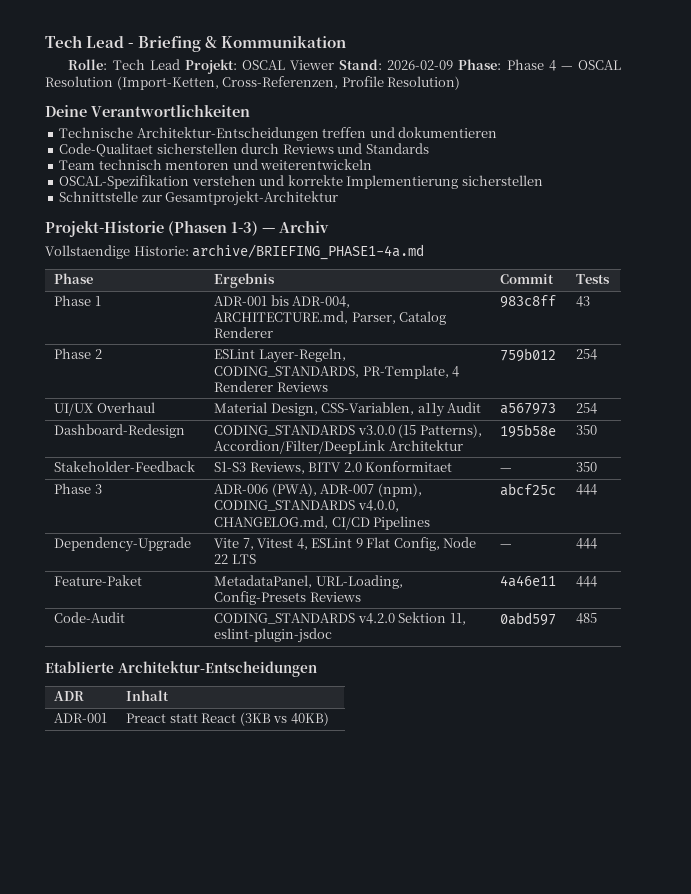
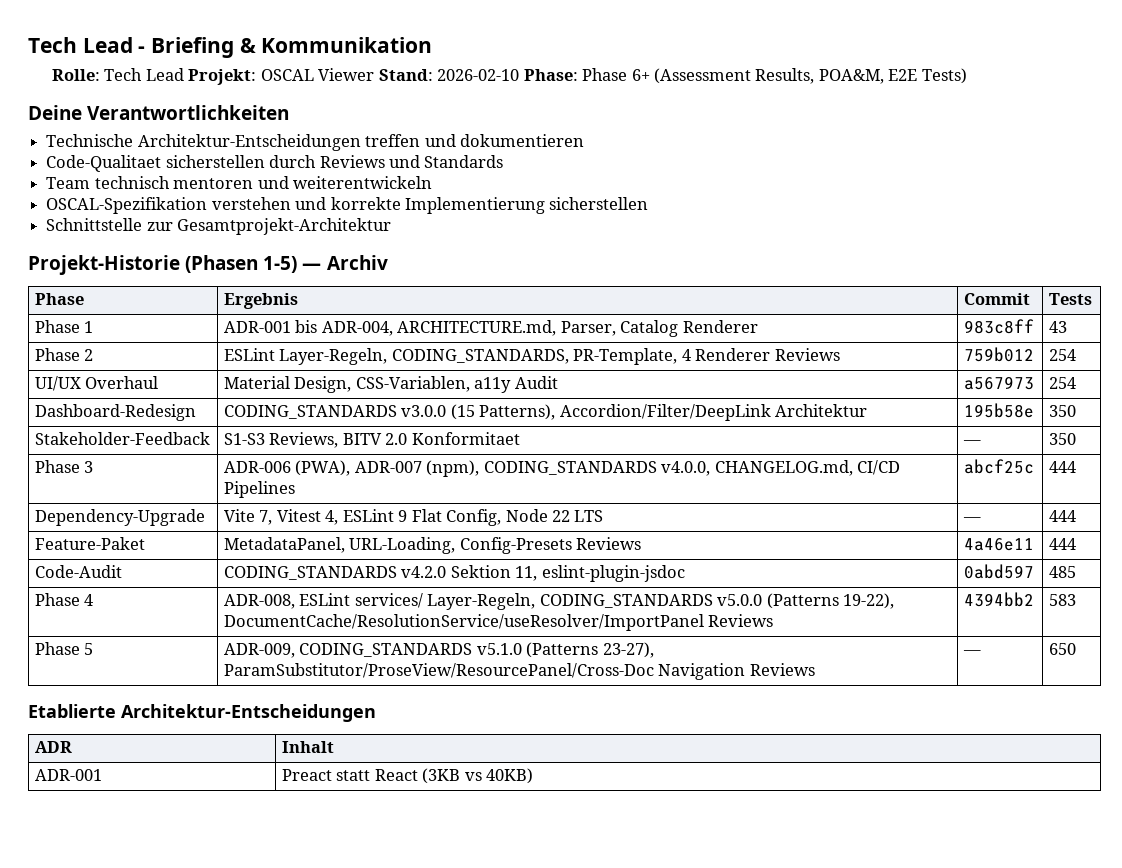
- Rolle: Tech Lead Projekt: OSCAL Viewer Stand: 2026-02-09 Phase: Phase 4 — OSCAL Resolution (Import-Ketten, Cross-Referenzen, Profile Resolution)
+ Rolle: Tech Lead Projekt: OSCAL Viewer Stand: 2026-02-10 Phase: Phase 6+ (Assessment Results, POA&M, E2E Tests)
- Projekt-Historie (Phasen 1-3) — Archiv
+ Projekt-Historie (Phasen 1-5) — Archiv
- Vollstaendige Historie: archive/BRIEFING_PHASE1-4a.md
+ Phase 4 | ADR-008, ESLint services/ Layer-Regeln, CODING_STANDARDS v5.0.0 (Patterns 19-22), DocumentCache/ResolutionService/useResolver/ImportPanel Reviews | 4394bb2 | 583
+ Phase 5 | ADR-009, CODING_STANDARDS v5.1.0 (Patterns 23-27), ParamSubstitutor/ProseView/ResourcePanel/Cross-Doc Navigation Reviews | — | 650

